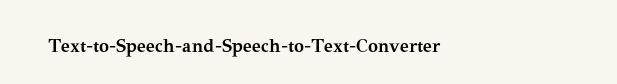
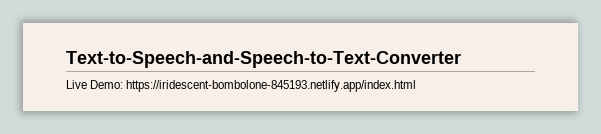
+ Live Demo: https://iridescent-bombolone-845193.netlify.app/index.html

